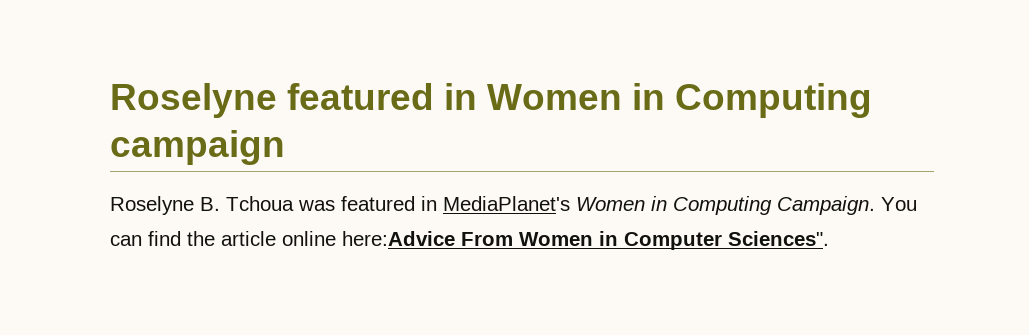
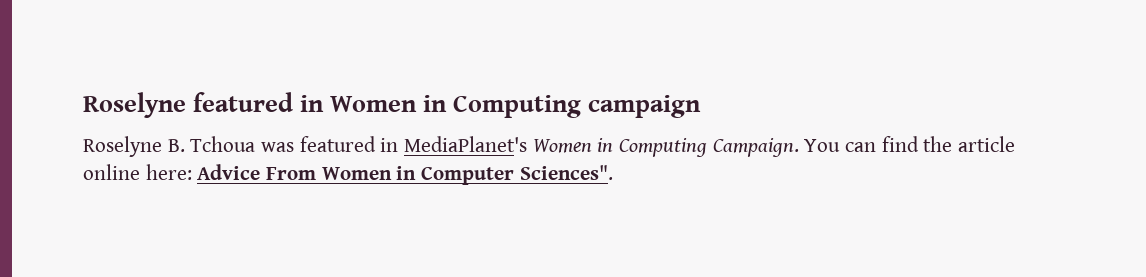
- You can find the article online here:Advice From Women in Computer Sciences".
+ You can find the article online here: Advice From Women in Computer Sciences".

